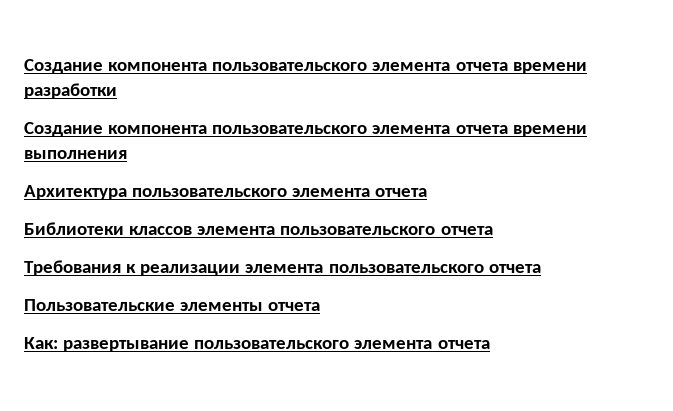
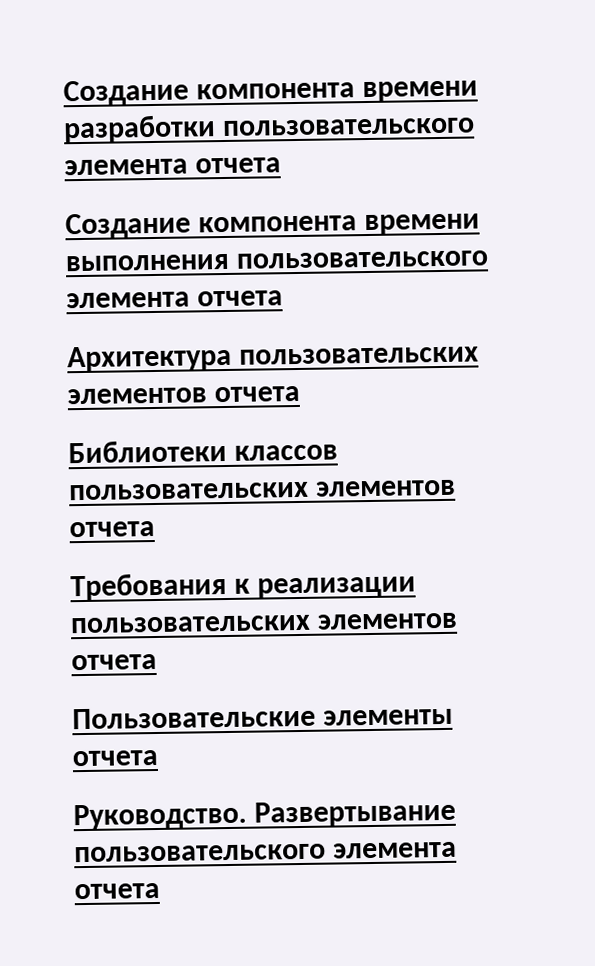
- Создание компонента пользовательского элемента отчета времени разработки
- Создание компонента пользовательского элемента отчета времени выполнения
- Архитектура пользовательского элемента отчета
+ Создание компонента времени разработки пользовательского элемента отчета
+ Создание компонента времени выполнения пользовательского элемента отчета
+ Архитектура пользовательских элементов отчета
- Библиотеки классов элемента пользовательского отчета
+ Библиотеки классов пользовательских элементов отчета
- Требования к реализации элемента пользовательского отчета
+ Требования к реализации пользовательских элементов отчета
- Как: развертывание пользовательского элемента отчета
+ Руководство. Развертывание пользовательского элемента отчета

